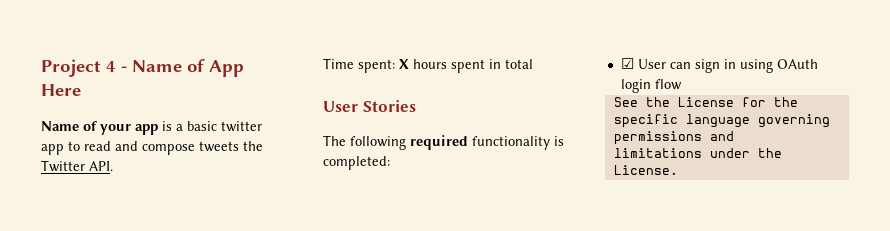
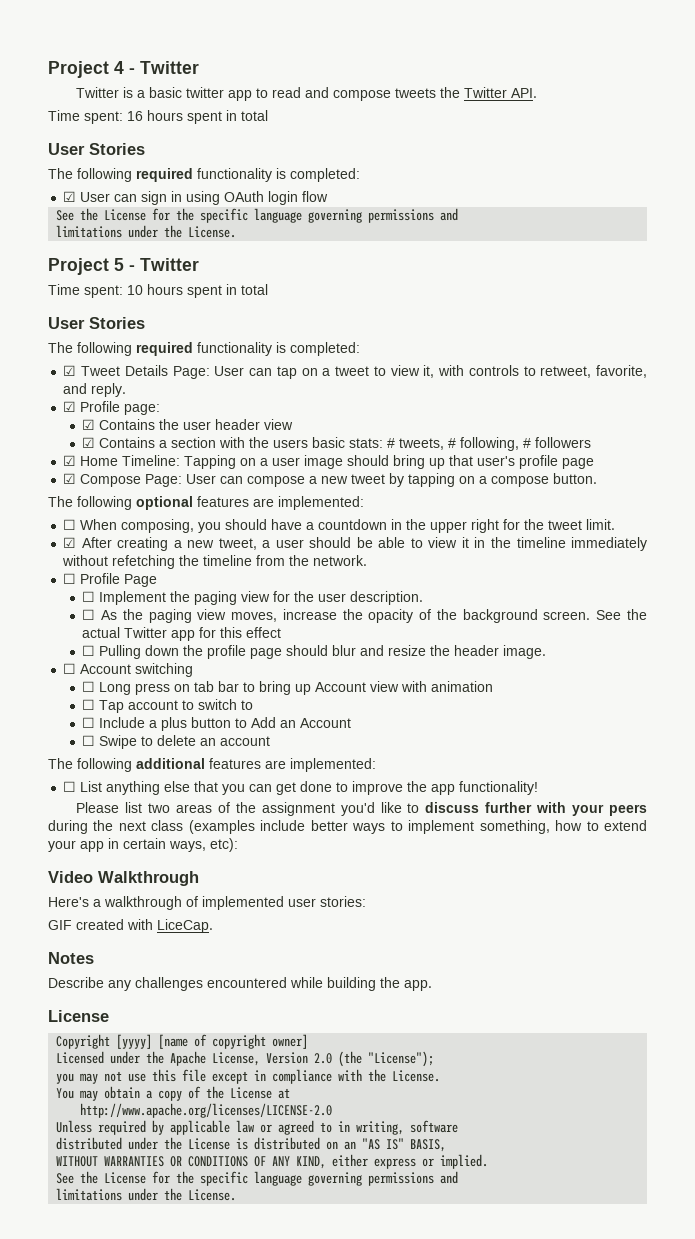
- Project 4 - Name of App Here
- Name of your app is a basic twitter app to read and compose tweets the Twitter API.
+ Project 4 - Twitter
+ Twitter is a basic twitter app to read and compose tweets the Twitter API.
- Time spent: X hours spent in total
+ Time spent: 16 hours spent in total
+ Project 5 - Twitter
+ Time spent: 10 hours spent in total
+ User Stories
+ The following required functionality is completed:
+ ☑ Tweet Details Page: User can tap on a tweet to view it, with controls to retweet, favorite, and reply.
+ ☑ Profile page:
+ ☑ Contains the user header view
+ ☑ Contains a section with the users basic stats: # tweets, # following, # followers
+ ☑ Home Timeline: Tapping on a user image should bring up that user's profile page
+ ☑ Compose Page: User can compose a new tweet by tapping on a compose button.
+ The following optional features are implemented:
+ ☐ When composing, you should have a countdown in the upper right for the tweet limit.
+ ☑ After creating a new tweet, a user should be able to view it in the timeline immediately without refetching the timeline from the network.
+ ☐ Profile Page
+ ☐ Implement the paging view for the user description.
+ ☐ As the paging view moves, increase the opacity of the background screen. See the actual Twitter app for this effect
+ ☐ Pulling down the profile page should blur and resize the header image.
+ ☐ Account switching
+ ☐ Long press on tab bar to bring up Account view with animation
+ ☐ Tap account to switch to
+ ☐ Include a plus button to Add an Account
+ ☐ Swipe to delete an account
+ The following additional features are implemented:
+ ☐ List anything else that you can get done to improve the app functionality!
+ Please list two areas of the assignment you'd like to discuss further with your peers during the next class (examples include better ways to implement something, how to extend your app in certain ways, etc):
+ Video Walkthrough
+ Here's a walkthrough of implemented user stories:
+ GIF created with LiceCap.
+ Notes
+ Describe any challenges encountered while building the app.
+ License
+ Copyright [yyyy] [name of copyright owner]
+ Licensed under the Apache License, Version 2.0 (the "License");
+ you may not use this file except in compliance with the License.
+ You may obtain a copy of the License at
+ http://www.apache.org/licenses/LICENSE-2.0
+ Unless required by applicable law or agreed to in writing, software
+ distributed under the License is distributed on an "AS IS" BASIS,
+ WITHOUT WARRANTIES OR CONDITIONS OF ANY KIND, either express or implied.
+ See the License for the specific language governing permissions and
+ limitations under the License.

